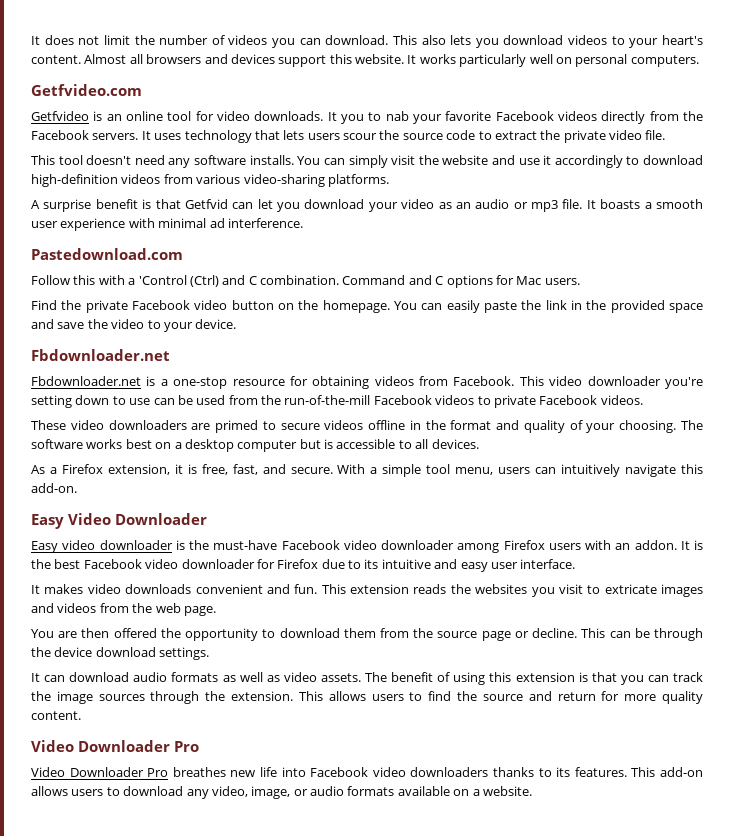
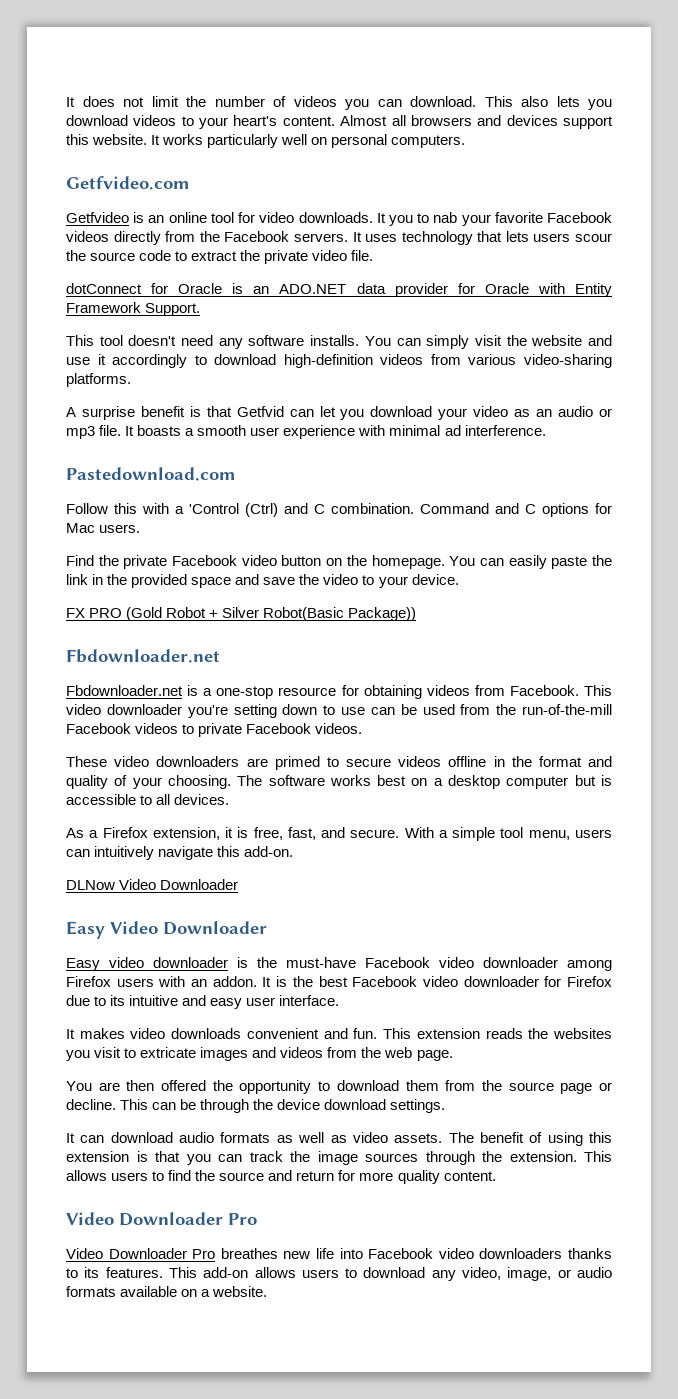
+ dotConnect for Oracle is an ADO.NET data provider for Oracle with Entity Framework Support.
+ FX PRO (Gold Robot + Silver Robot(Basic Package))
+ DLNow Video Downloader

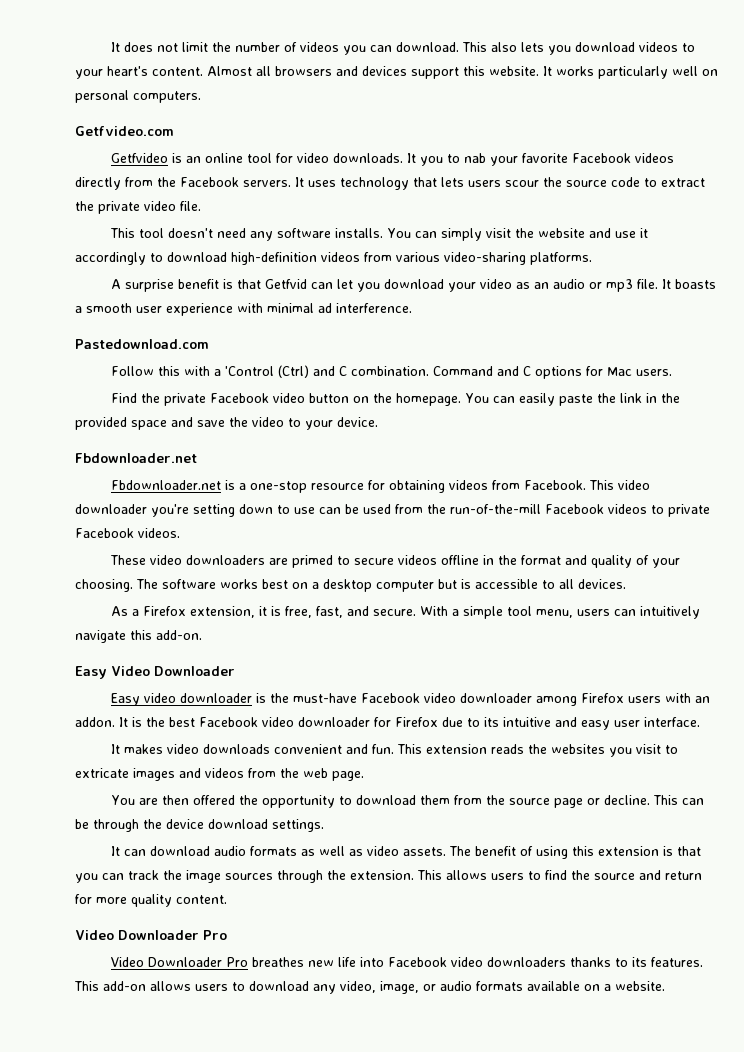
- dotConnect for Oracle is an ADO.NET data provider for Oracle with Entity Framework Support.
- FX PRO (Gold Robot + Silver Robot(Basic Package))
- DLNow Video Downloader

